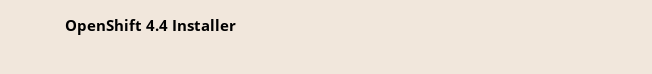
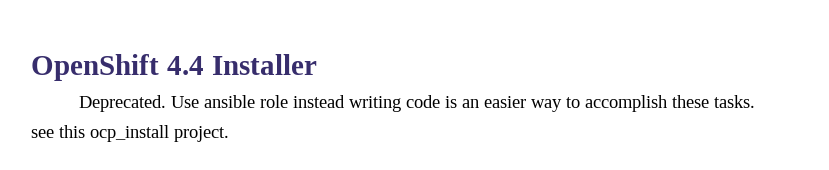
+ Deprecated. Use ansible role instead writing code is an easier way to accomplish these tasks.
+ see this ocp_install project.

